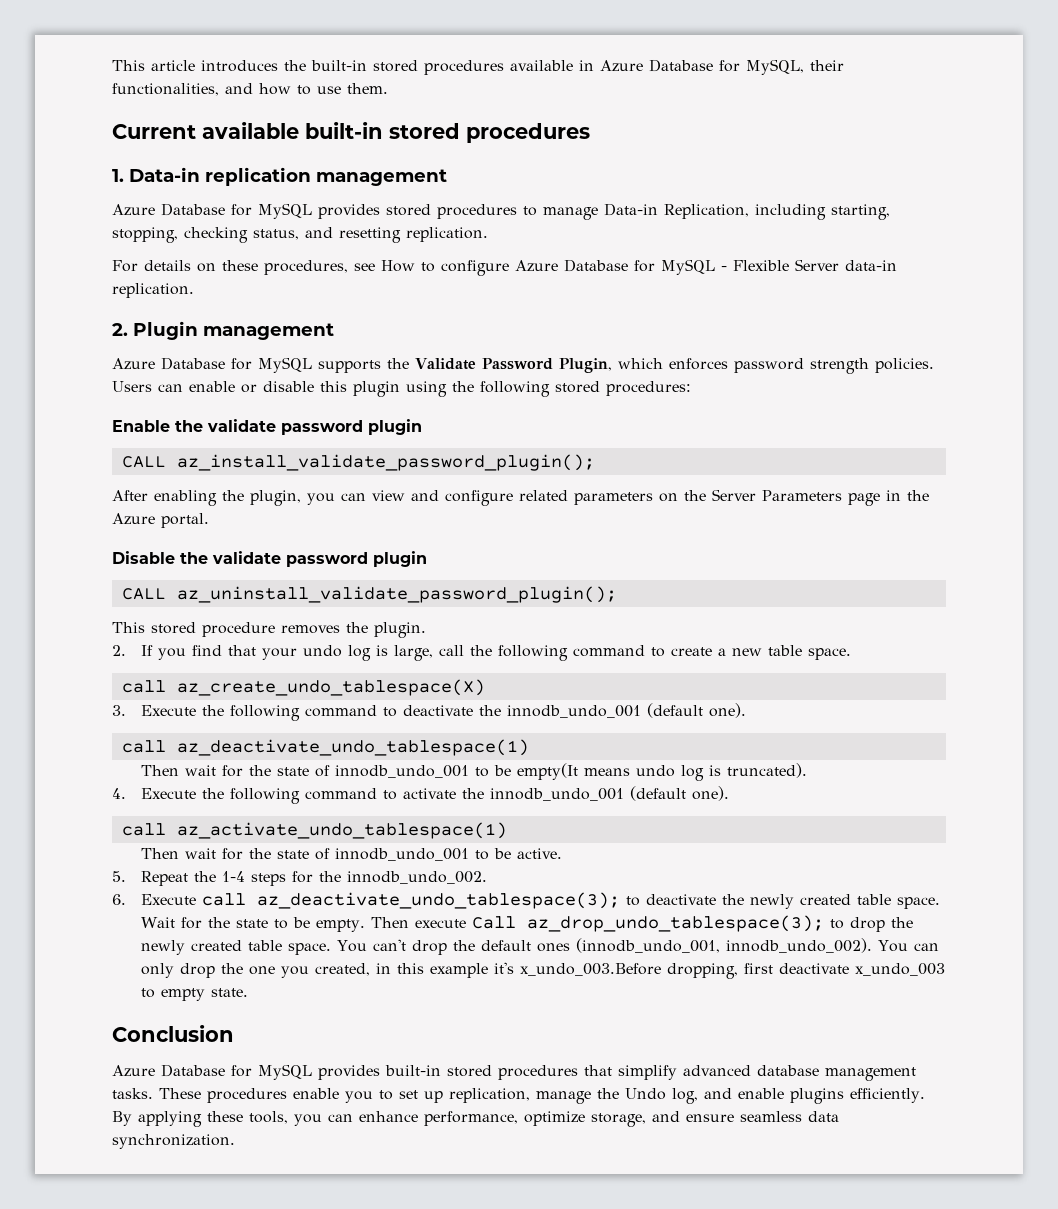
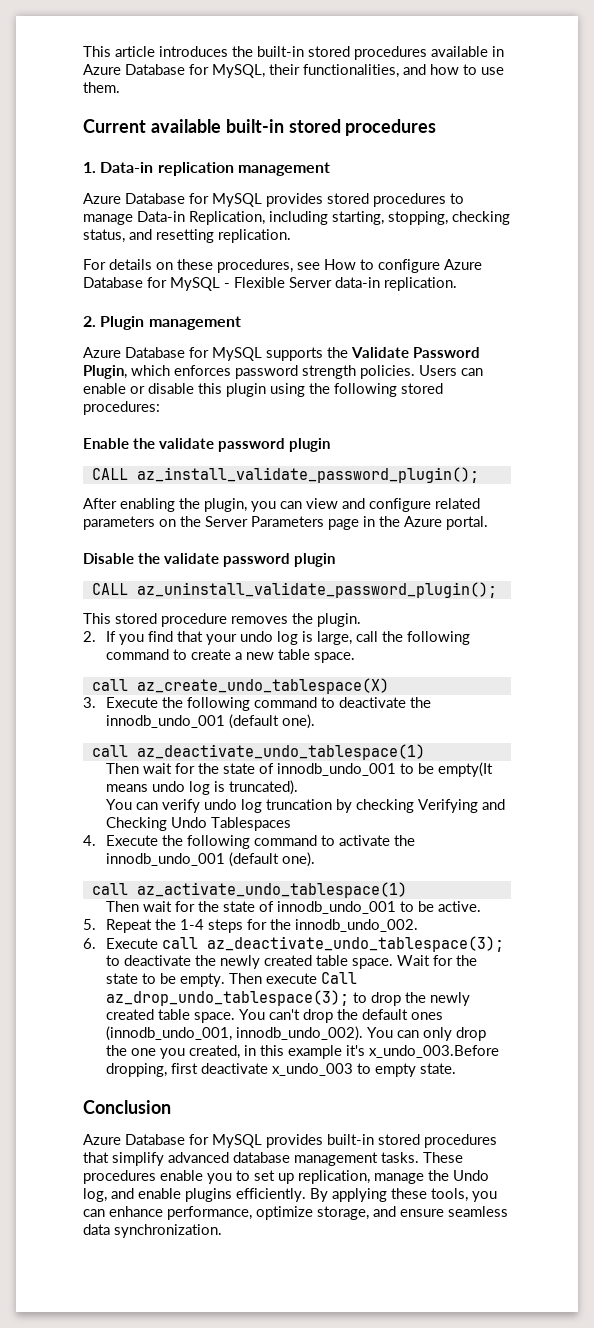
+ You can verify undo log truncation by checking Verifying and Checking Undo Tablespaces

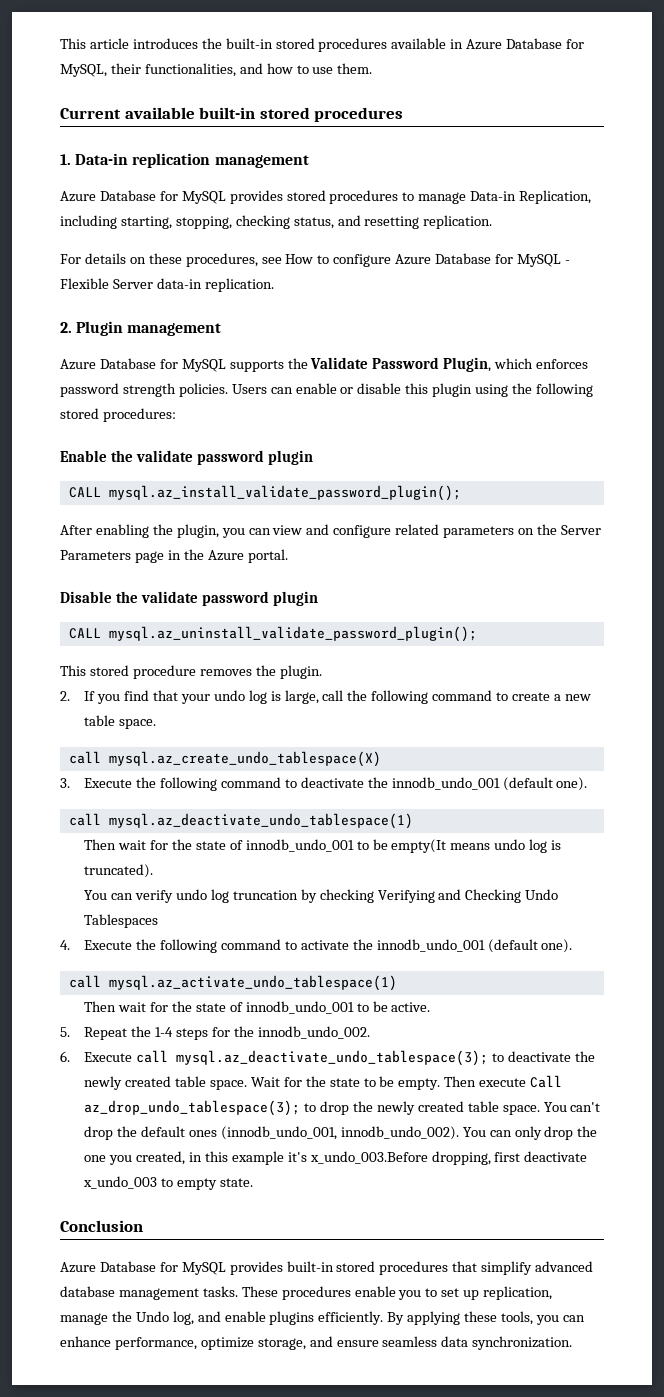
- CALL az_install_validate_password_plugin();
+ CALL mysql.az_install_validate_password_plugin();
- CALL az_uninstall_validate_password_plugin();
+ CALL mysql.az_uninstall_validate_password_plugin();
- call az_create_undo_tablespace(X)
+ call mysql.az_create_undo_tablespace(X)
- call az_deactivate_undo_tablespace(1)
+ call mysql.az_deactivate_undo_tablespace(1)
- call az_activate_undo_tablespace(1)
+ call mysql.az_activate_undo_tablespace(1)
- 6. Execute call az_deactivate_undo_tablespace(3); to deactivate the newly created table space.
+ 6. Execute call mysql.az_deactivate_undo_tablespace(3); to deactivate the newly created table space.

